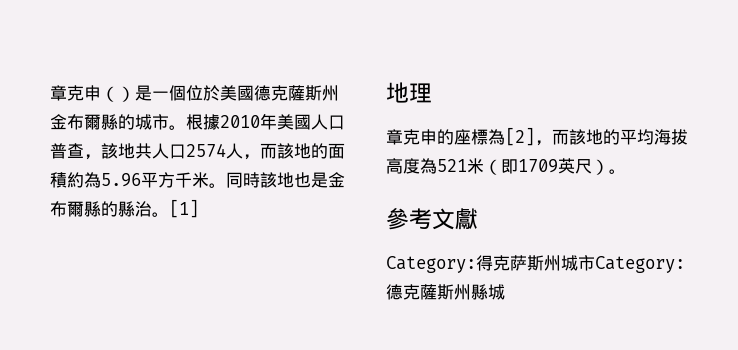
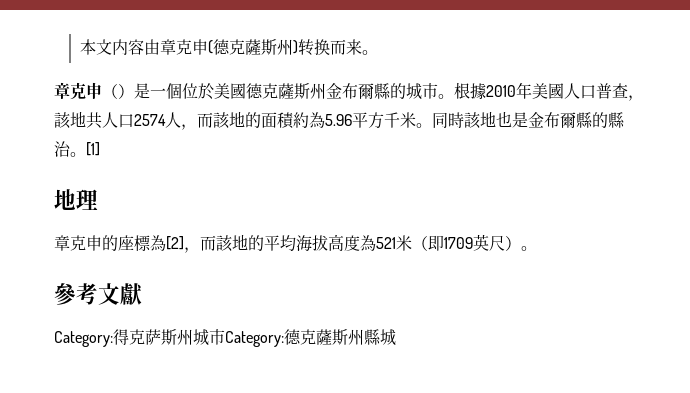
+ 本文内容由章克申(德克薩斯州)转换而来。

